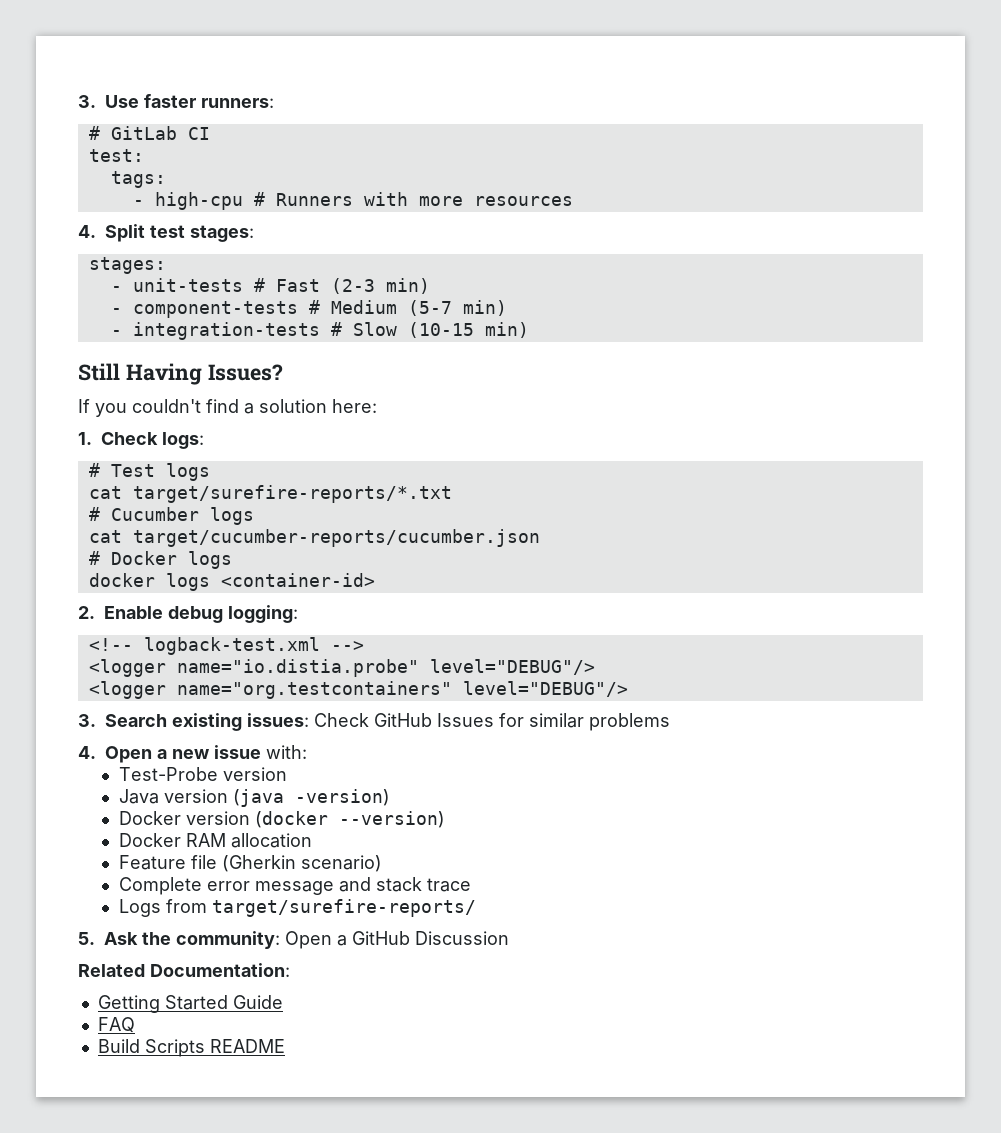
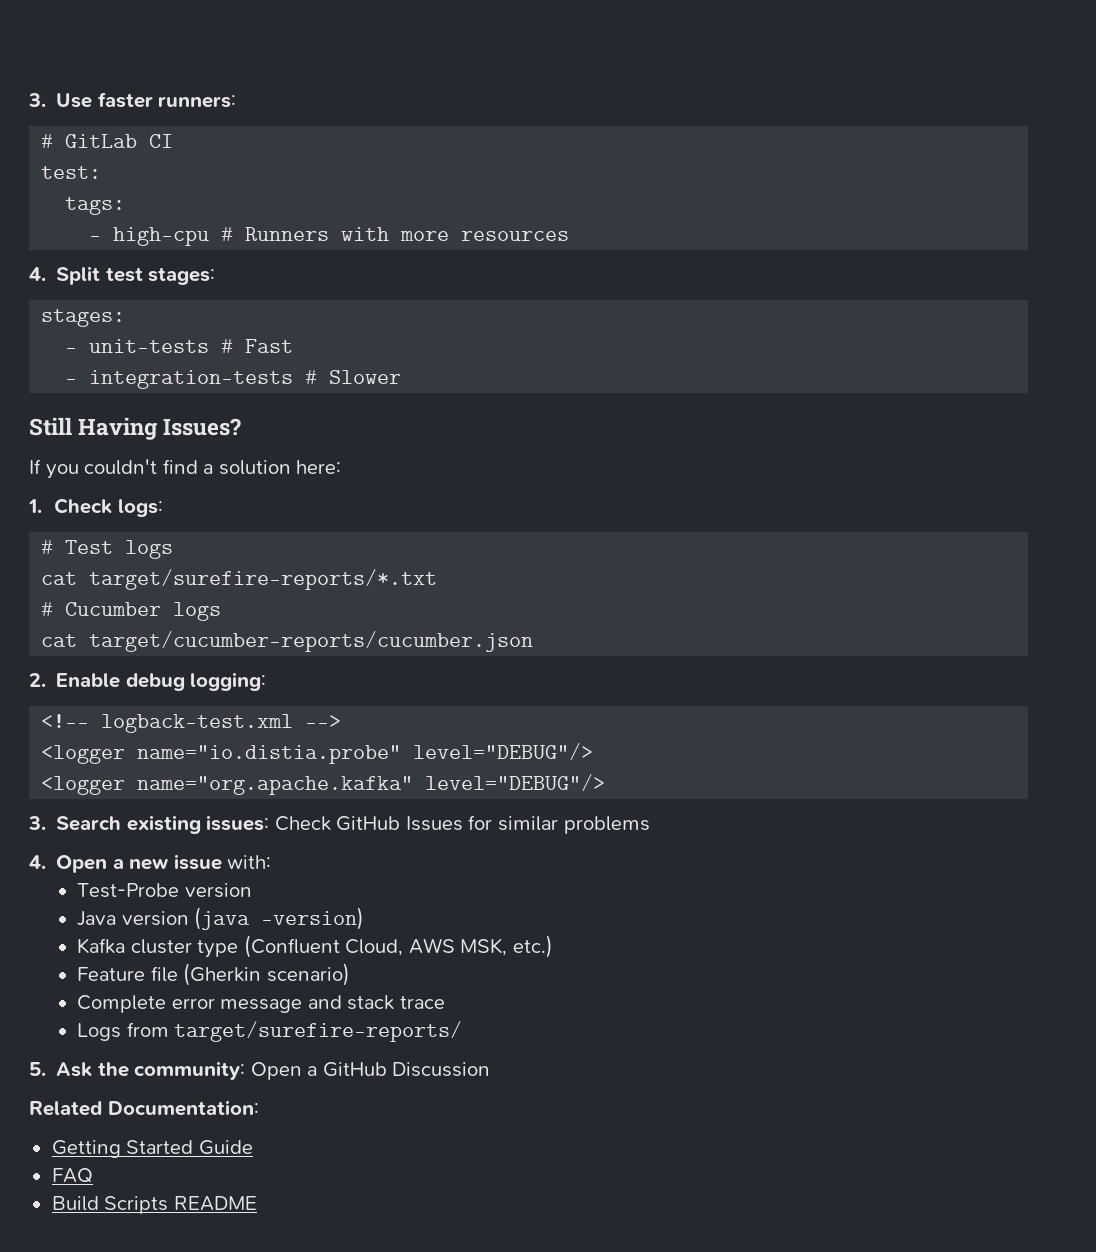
- - unit-tests # Fast (2-3 min)
- - component-tests # Medium (5-7 min)
+ - unit-tests # Fast
- - integration-tests # Slow (10-15 min)
+ - integration-tests # Slower
- # Docker logs
- docker logs <container-id>
- <logger name="org.testcontainers" level="DEBUG"/>
+ <logger name="org.apache.kafka" level="DEBUG"/>
- Docker version (docker --version)
- Docker RAM allocation
+ Kafka cluster type (Confluent Cloud, AWS MSK, etc.)

